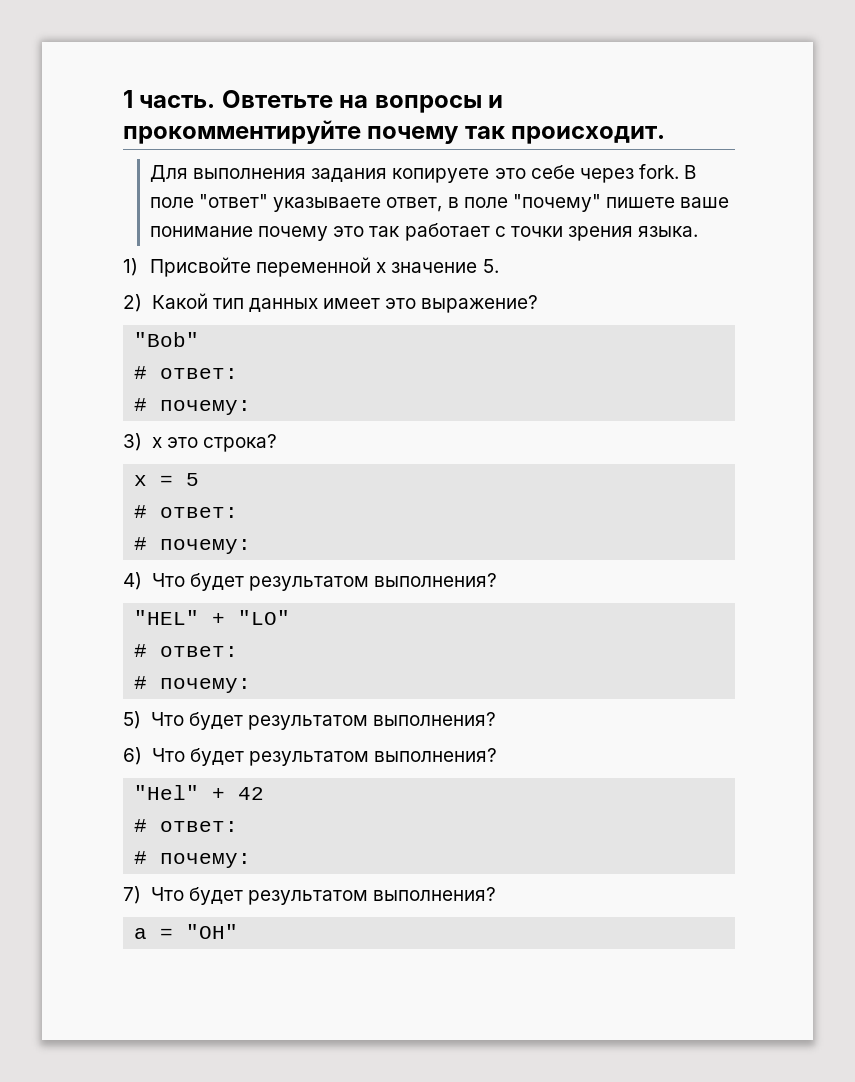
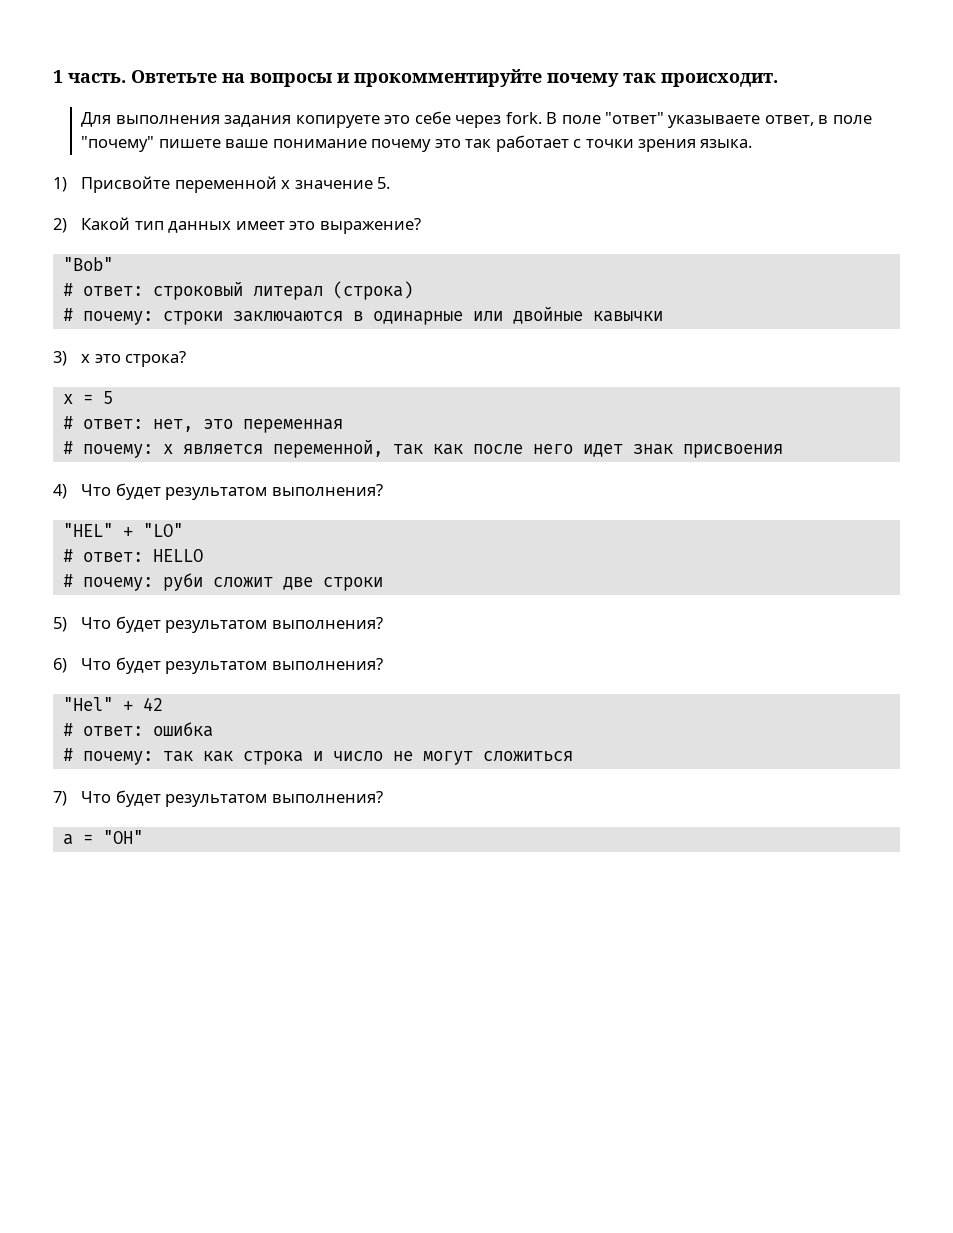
  "Bob"
- # ответ:
- # почему:
+ # ответ: строковый литерал (строка)
+ # почему: строки заключаются в одинарные или двойные кавычки
  x = 5
- # ответ:
- # почему:
+ # ответ: нет, это переменная
+ # почему: х является переменной, так как после него идет знак присвоения
  "HEL" + "LO"
- # ответ:
- # почему:
+ # ответ: HELLO
+ # почему: руби сложит две строки
  "Hel" + 42
- # ответ:
- # почему:
+ # ответ: ошибка
+ # почему: так как строка и число не могут сложиться

